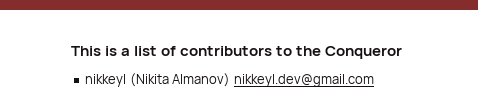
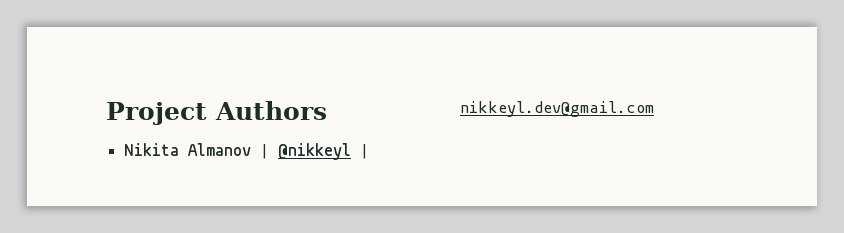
- This is a list of contributors to the Conqueror
- nikkeyl (Nikita Almanov) nikkeyl.dev@gmail.com
+ Project Authors
+ Nikita Almanov | @nikkeyl | nikkeyl.dev@gmail.com

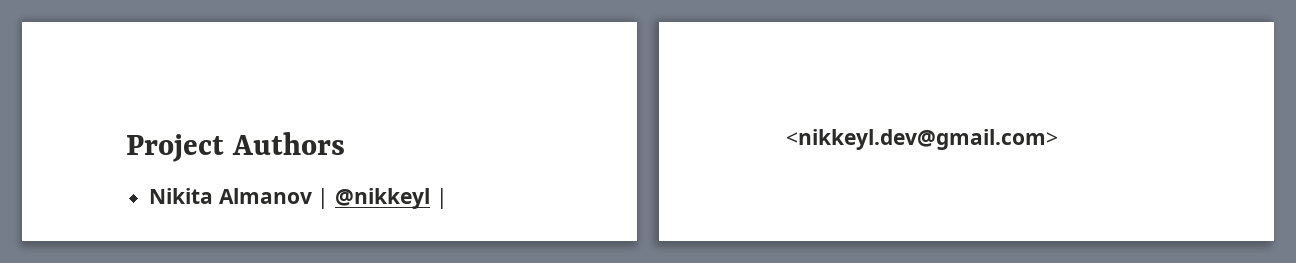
- Nikita Almanov | @nikkeyl | nikkeyl.dev@gmail.com
+ Nikita Almanov | @nikkeyl | <nikkeyl.dev@gmail.com>

